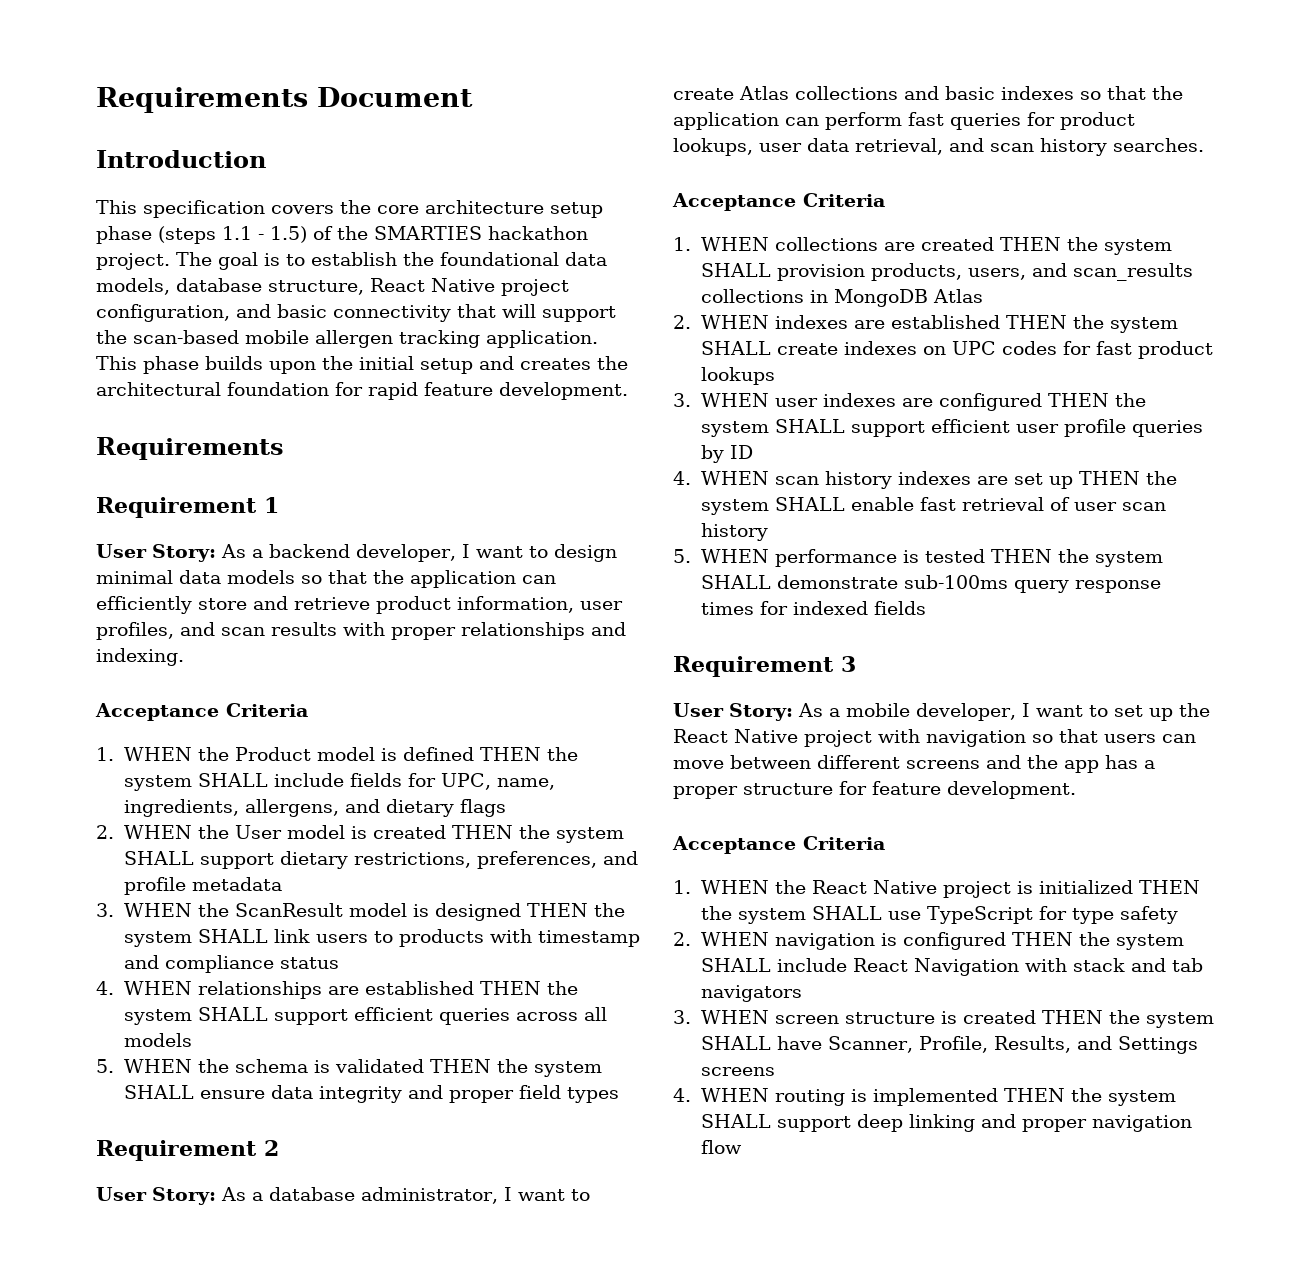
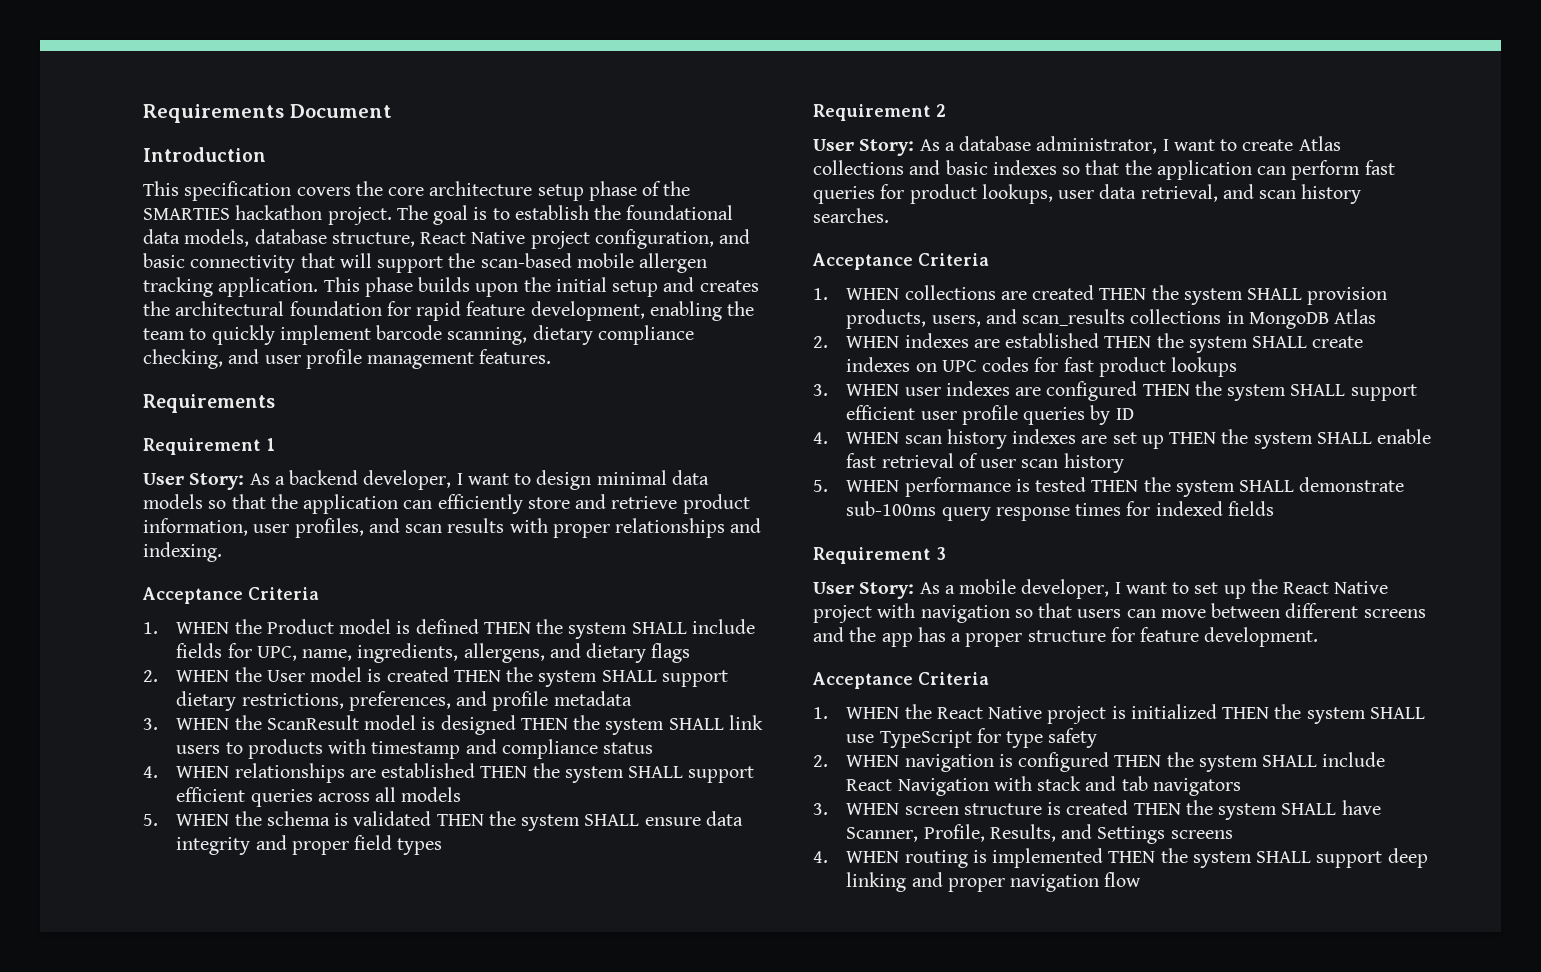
- This specification covers the core architecture setup phase (steps 1.1 - 1.5) of the SMARTIES hackathon project.
+ This specification covers the core architecture setup phase of the SMARTIES hackathon project.
- This phase builds upon the initial setup and creates the architectural foundation for rapid feature development.
+ This phase builds upon the initial setup and creates the architectural foundation for rapid feature development, enabling the team to quickly implement barcode scanning, dietary compliance checking, and user profile management features.

